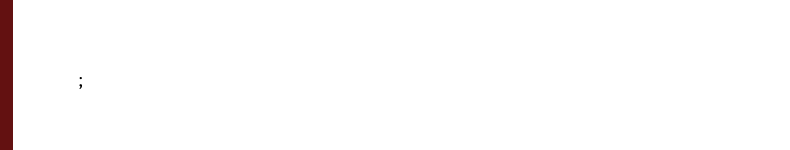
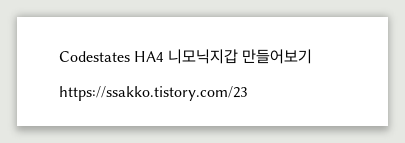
- ;
+ Codestates HA4 니모닉지갑 만들어보기
+ https://ssakko.tistory.com/23

